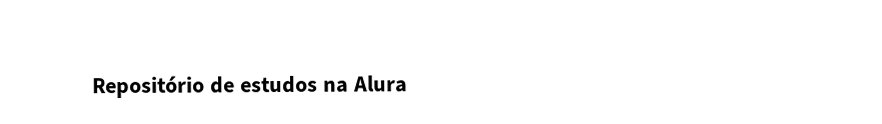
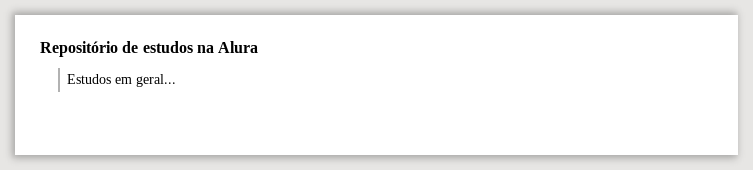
+ Estudos em geral...

